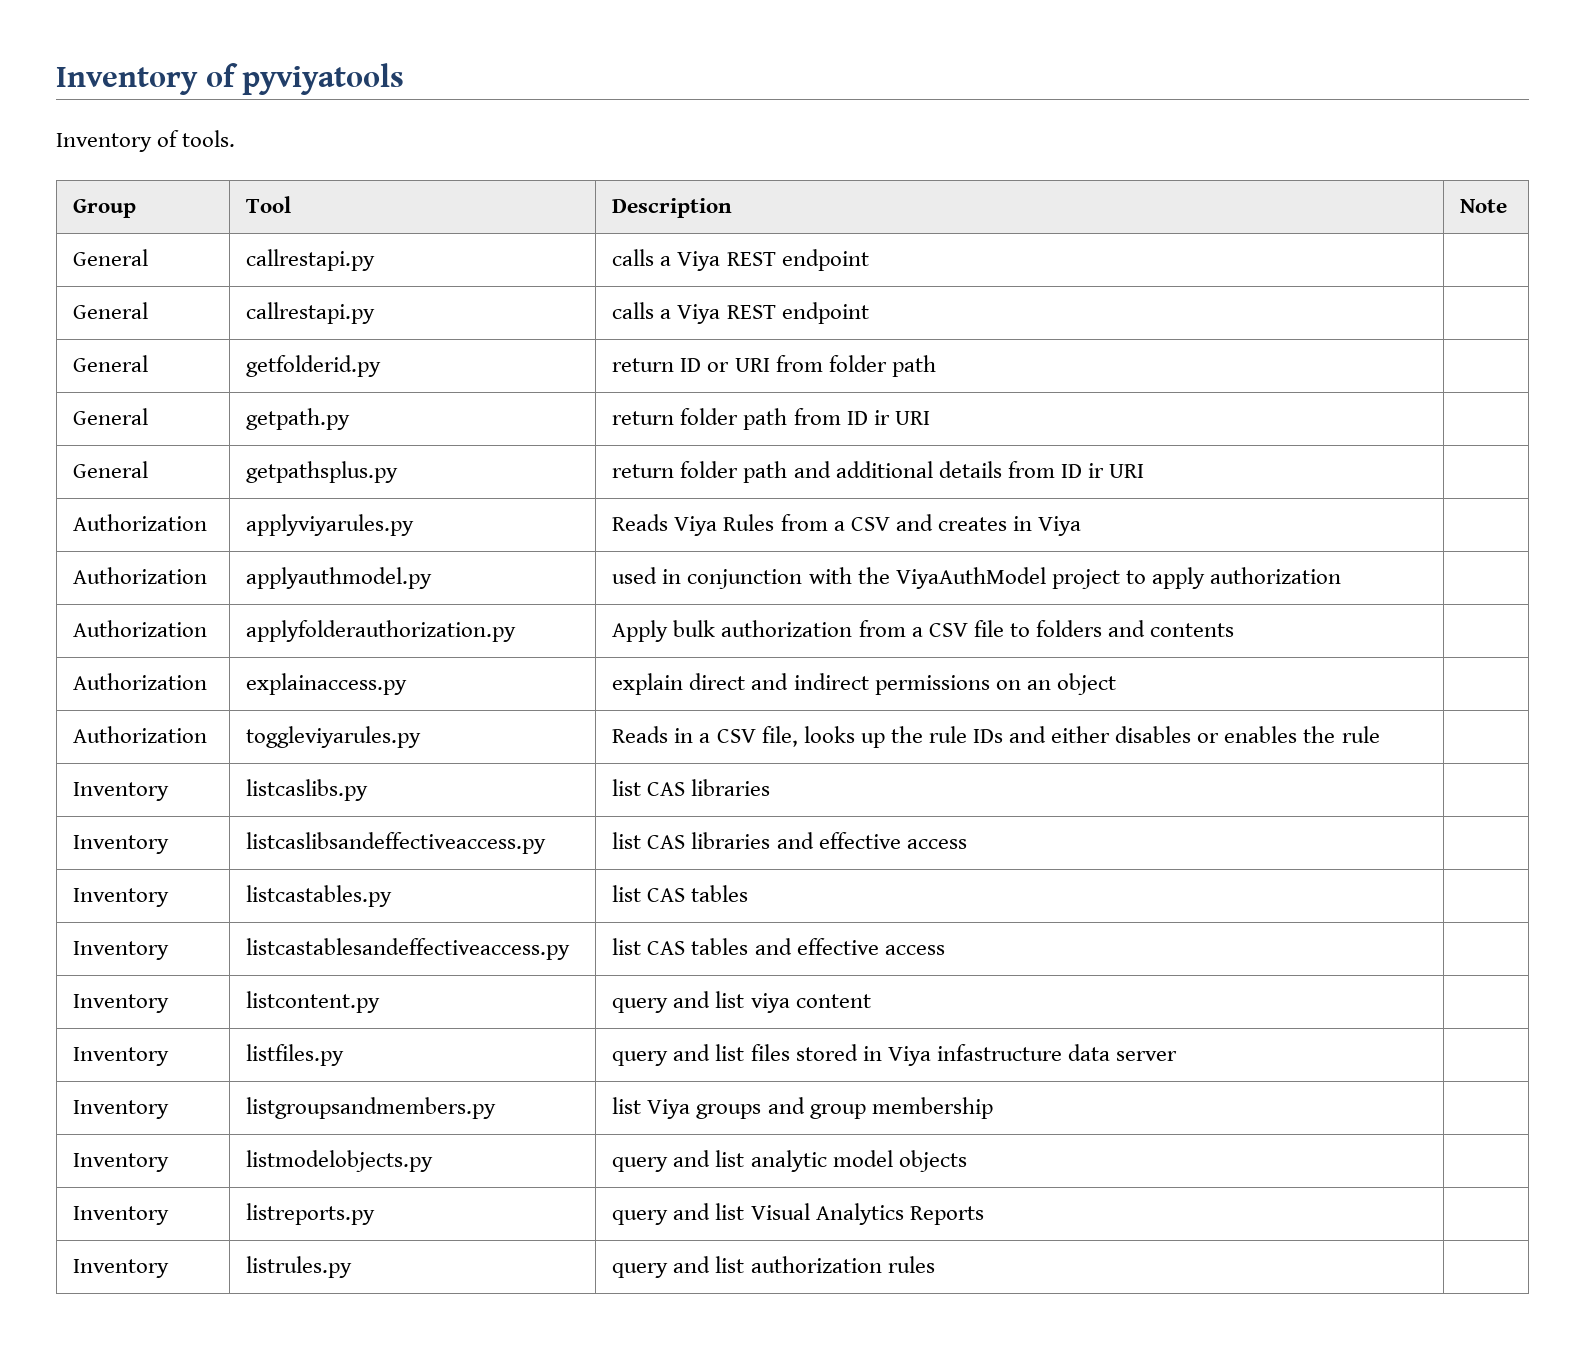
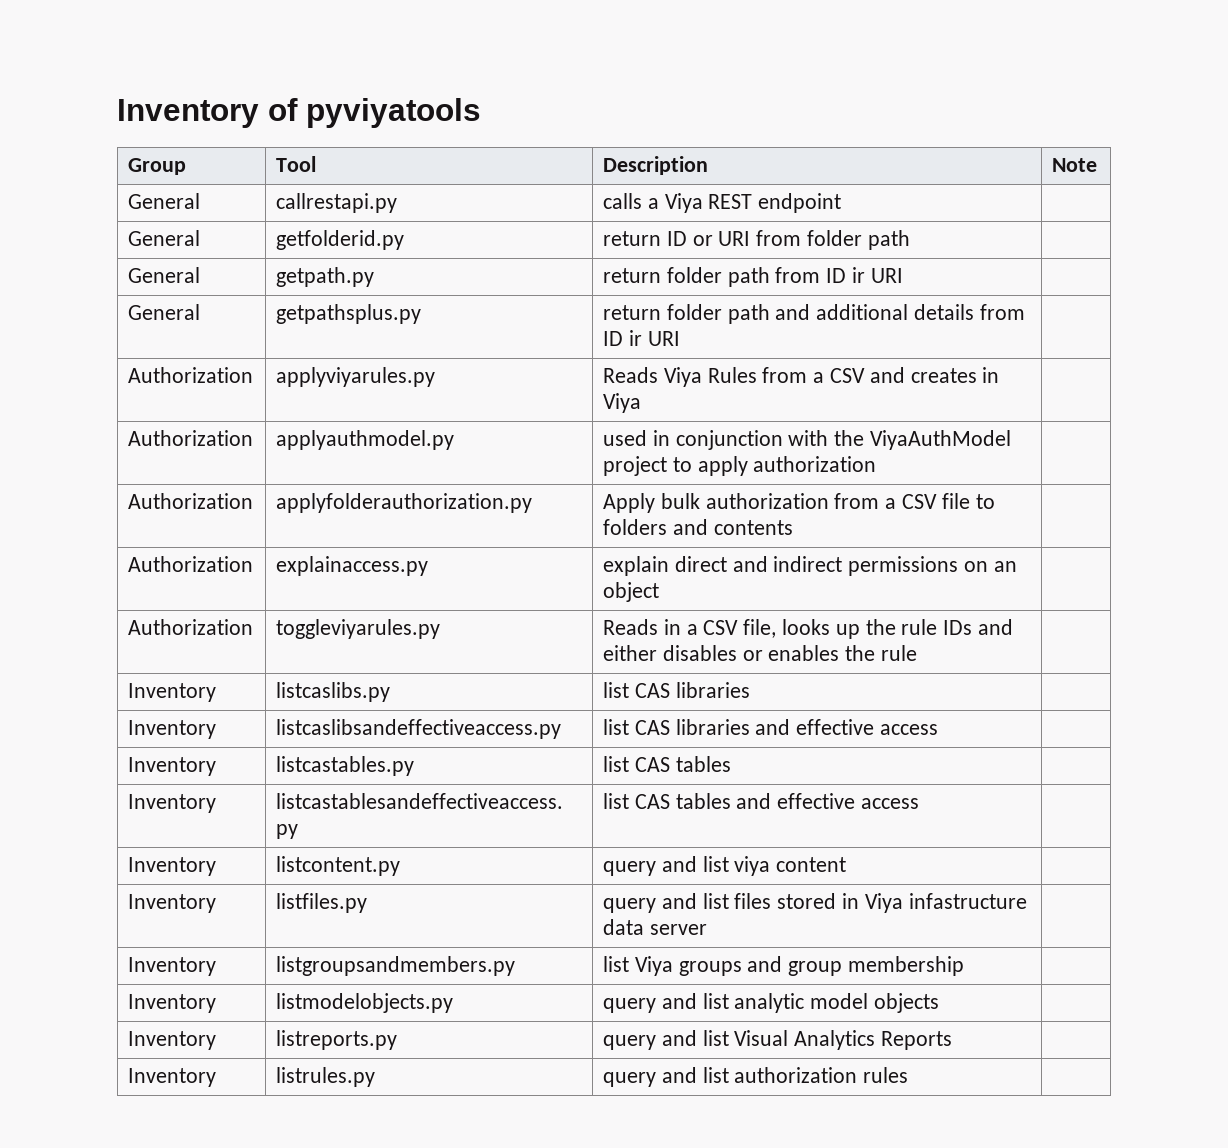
- Inventory of tools.
  Group | Tool | Description | Note
- General | callrestapi.py | calls a Viya REST endpoint |

